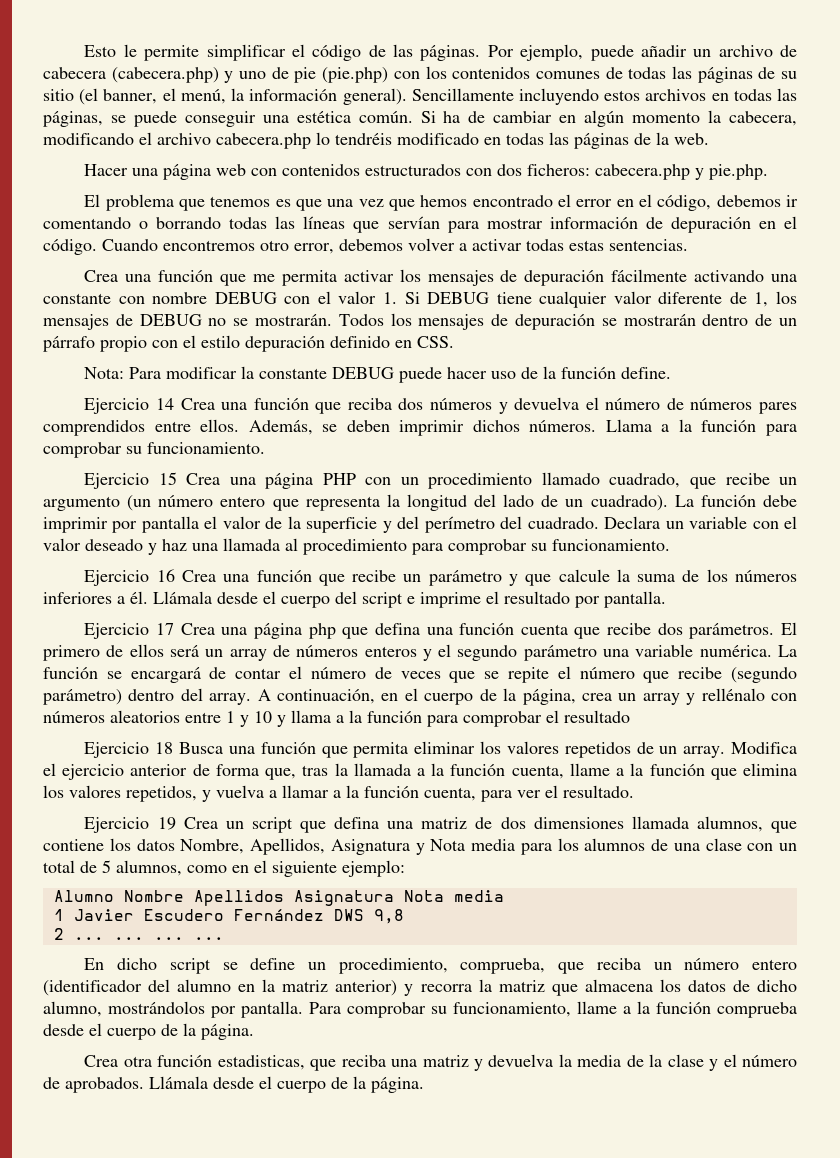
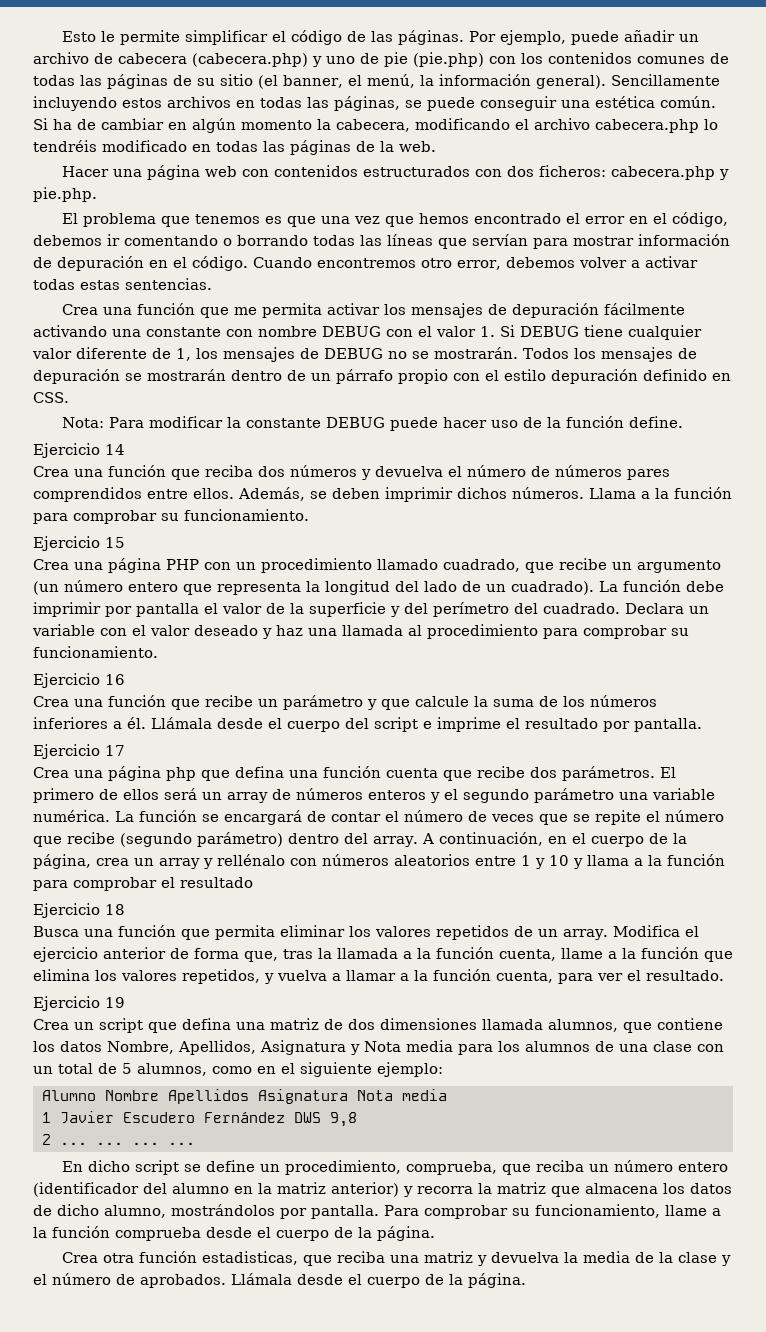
- Ejercicio 14 Crea una función que reciba dos números y devuelva el número de números pares comprendidos entre ellos.
+ Ejercicio 14
+ Crea una función que reciba dos números y devuelva el número de números pares comprendidos entre ellos.
- Ejercicio 15 Crea una página PHP con un procedimiento llamado cuadrado, que recibe un argumento (un número entero que representa la longitud del lado de un cuadrado).
+ Ejercicio 15
+ Crea una página PHP con un procedimiento llamado cuadrado, que recibe un argumento (un número entero que representa la longitud del lado de un cuadrado).
- Ejercicio 16 Crea una función que recibe un parámetro y que calcule la suma de los números inferiores a él.
+ Ejercicio 16
+ Crea una función que recibe un parámetro y que calcule la suma de los números inferiores a él.
- Ejercicio 17 Crea una página php que defina una función cuenta que recibe dos parámetros.
+ Ejercicio 17
+ Crea una página php que defina una función cuenta que recibe dos parámetros.
- Ejercicio 18 Busca una función que permita eliminar los valores repetidos de un array.
+ Ejercicio 18
+ Busca una función que permita eliminar los valores repetidos de un array.
- Ejercicio 19 Crea un script que defina una matriz de dos dimensiones llamada alumnos, que contiene los datos Nombre, Apellidos, Asignatura y Nota media para los alumnos de una clase con un total de 5 alumnos, como en el siguiente ejemplo:
+ Ejercicio 19
+ Crea un script que defina una matriz de dos dimensiones llamada alumnos, que contiene los datos Nombre, Apellidos, Asignatura y Nota media para los alumnos de una clase con un total de 5 alumnos, como en el siguiente ejemplo:

